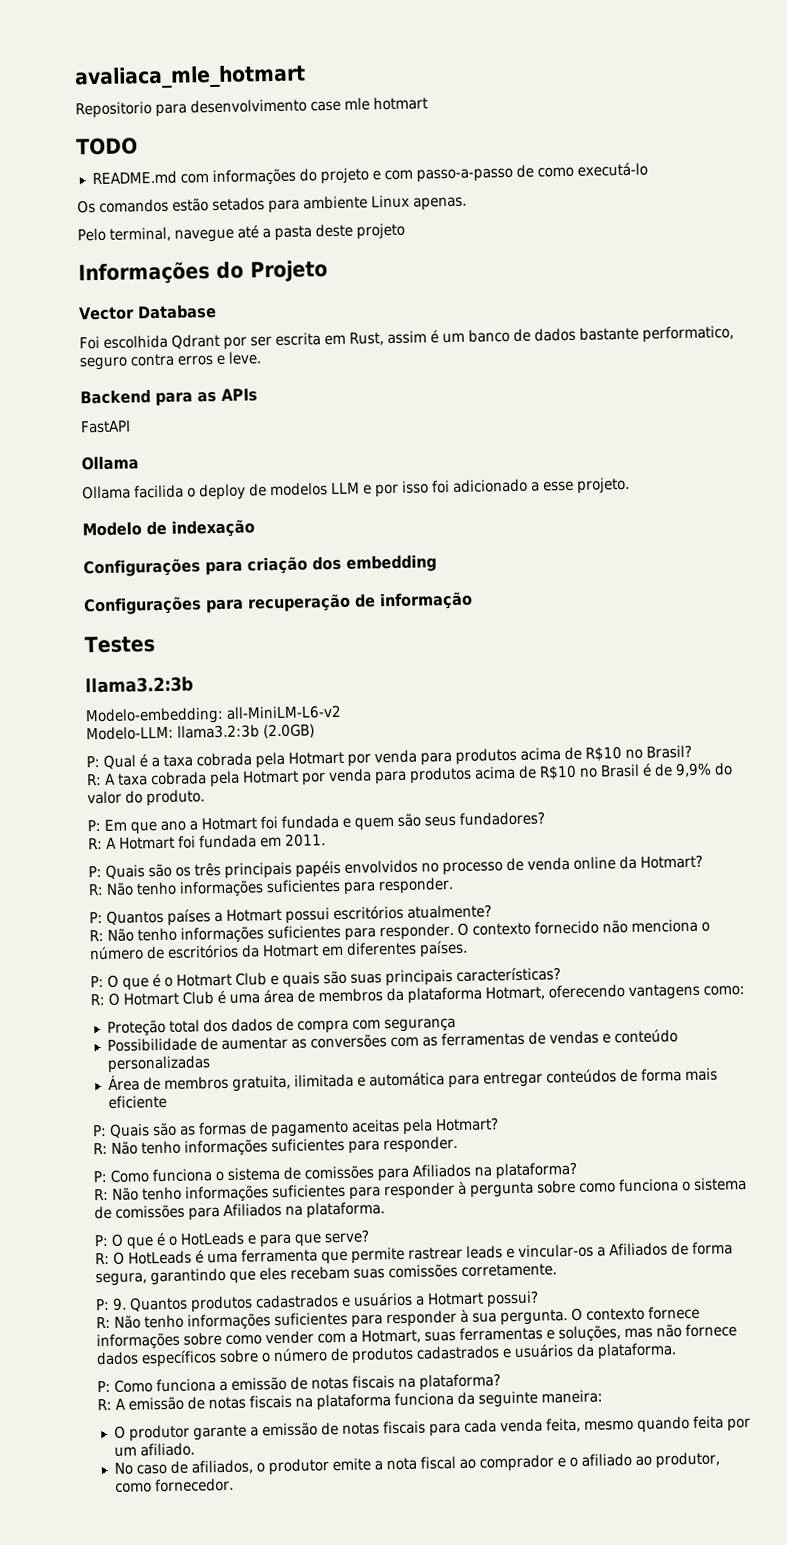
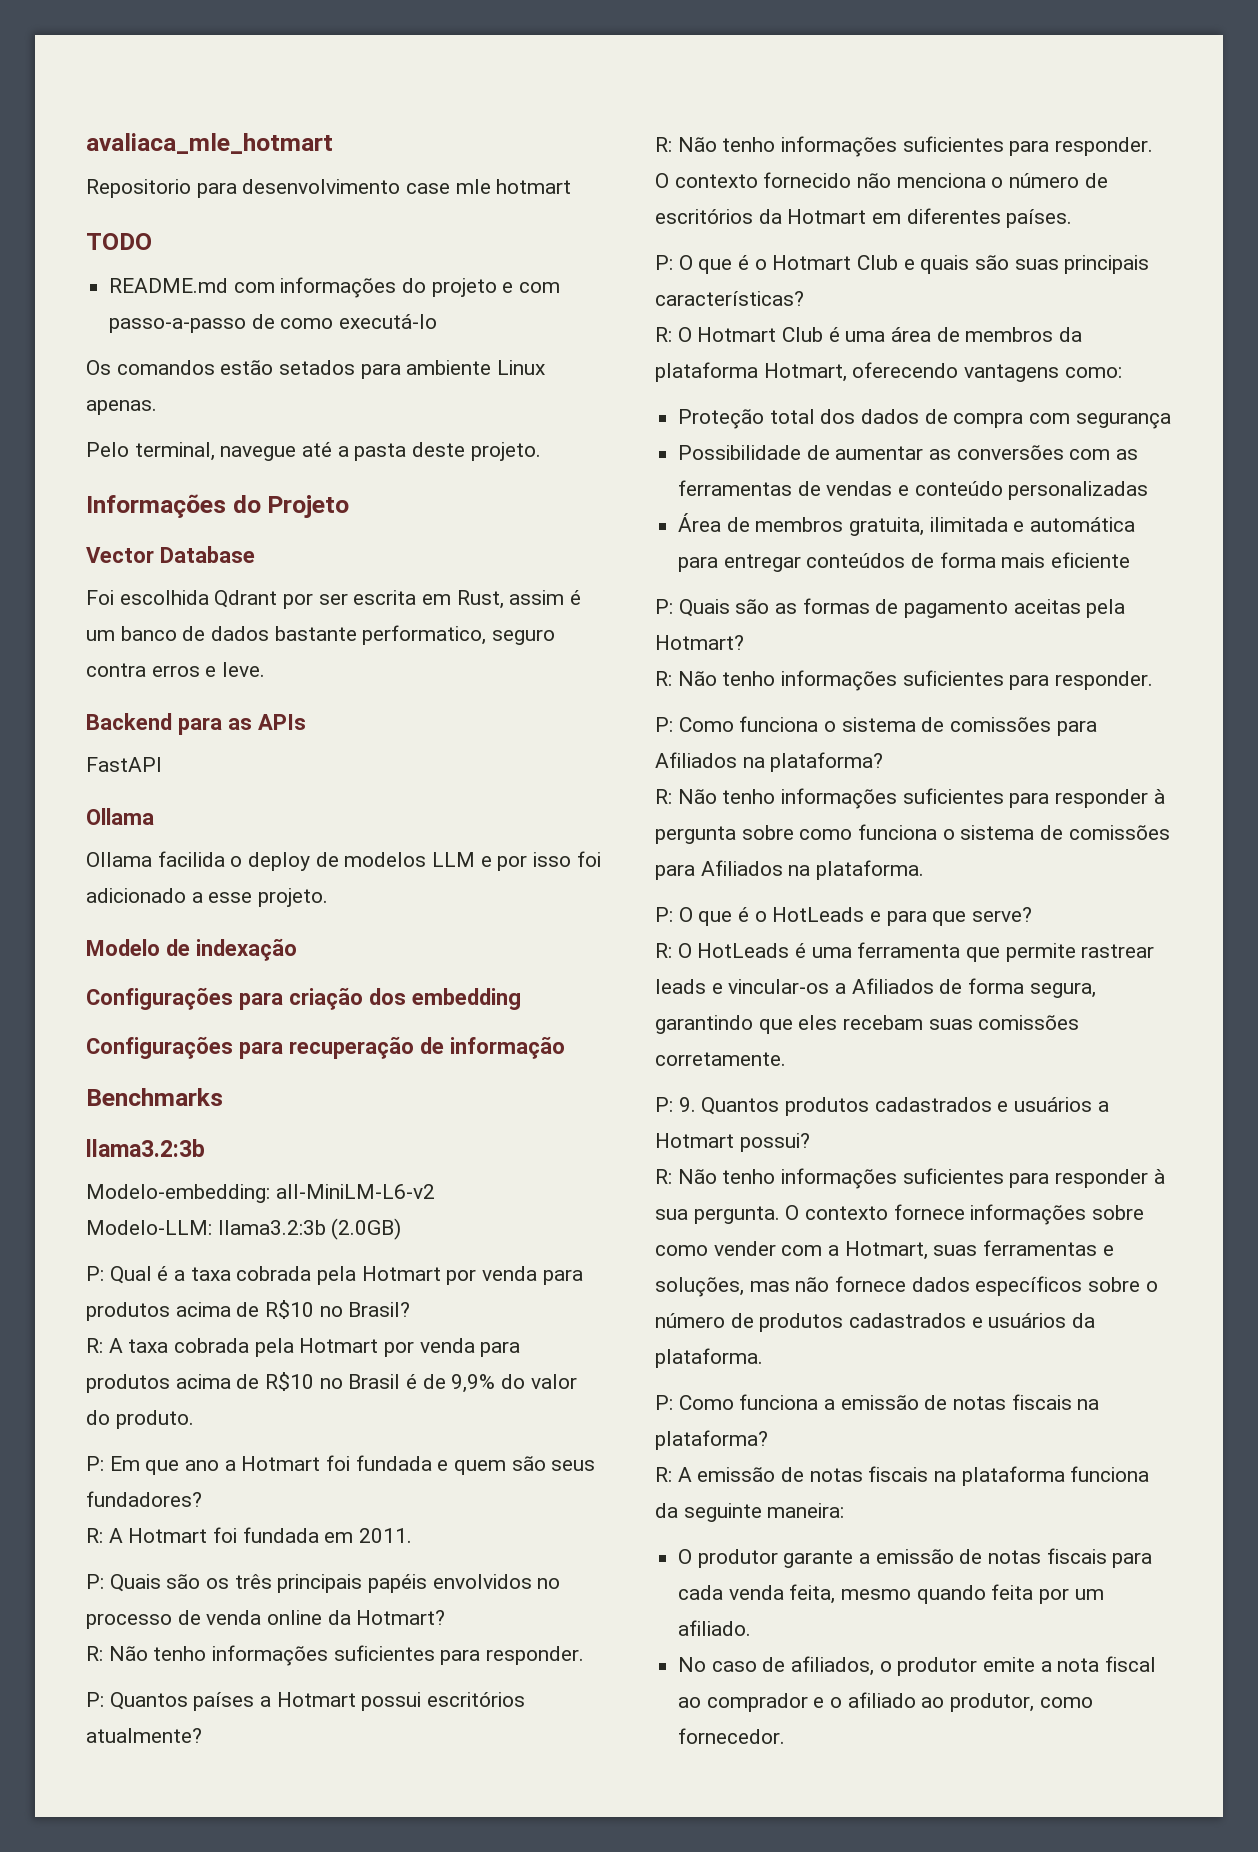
- Pelo terminal, navegue até a pasta deste projeto
+ Pelo terminal, navegue até a pasta deste projeto.
- Testes
+ Benchmarks

